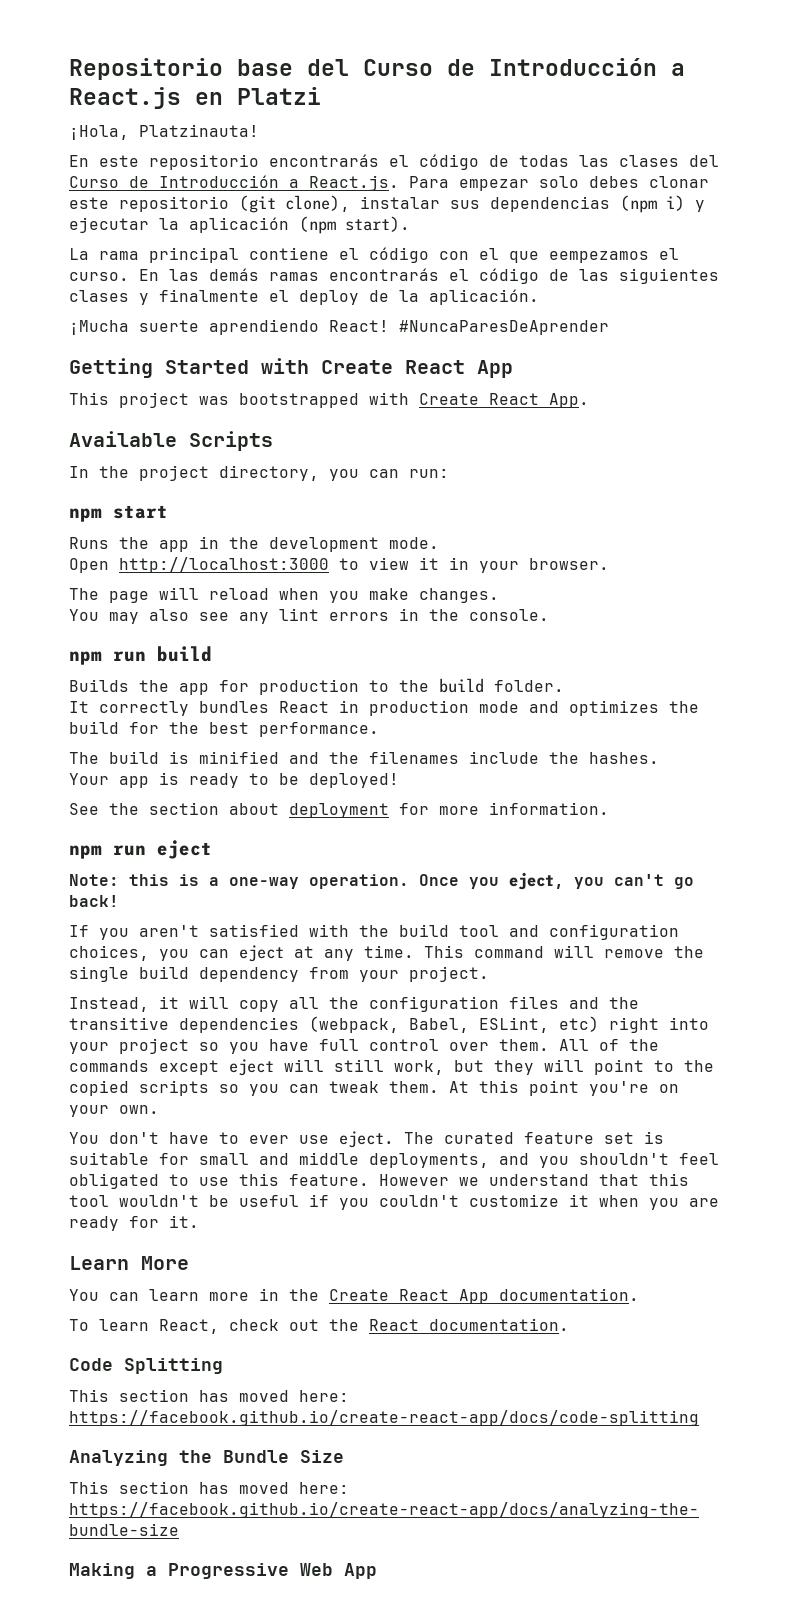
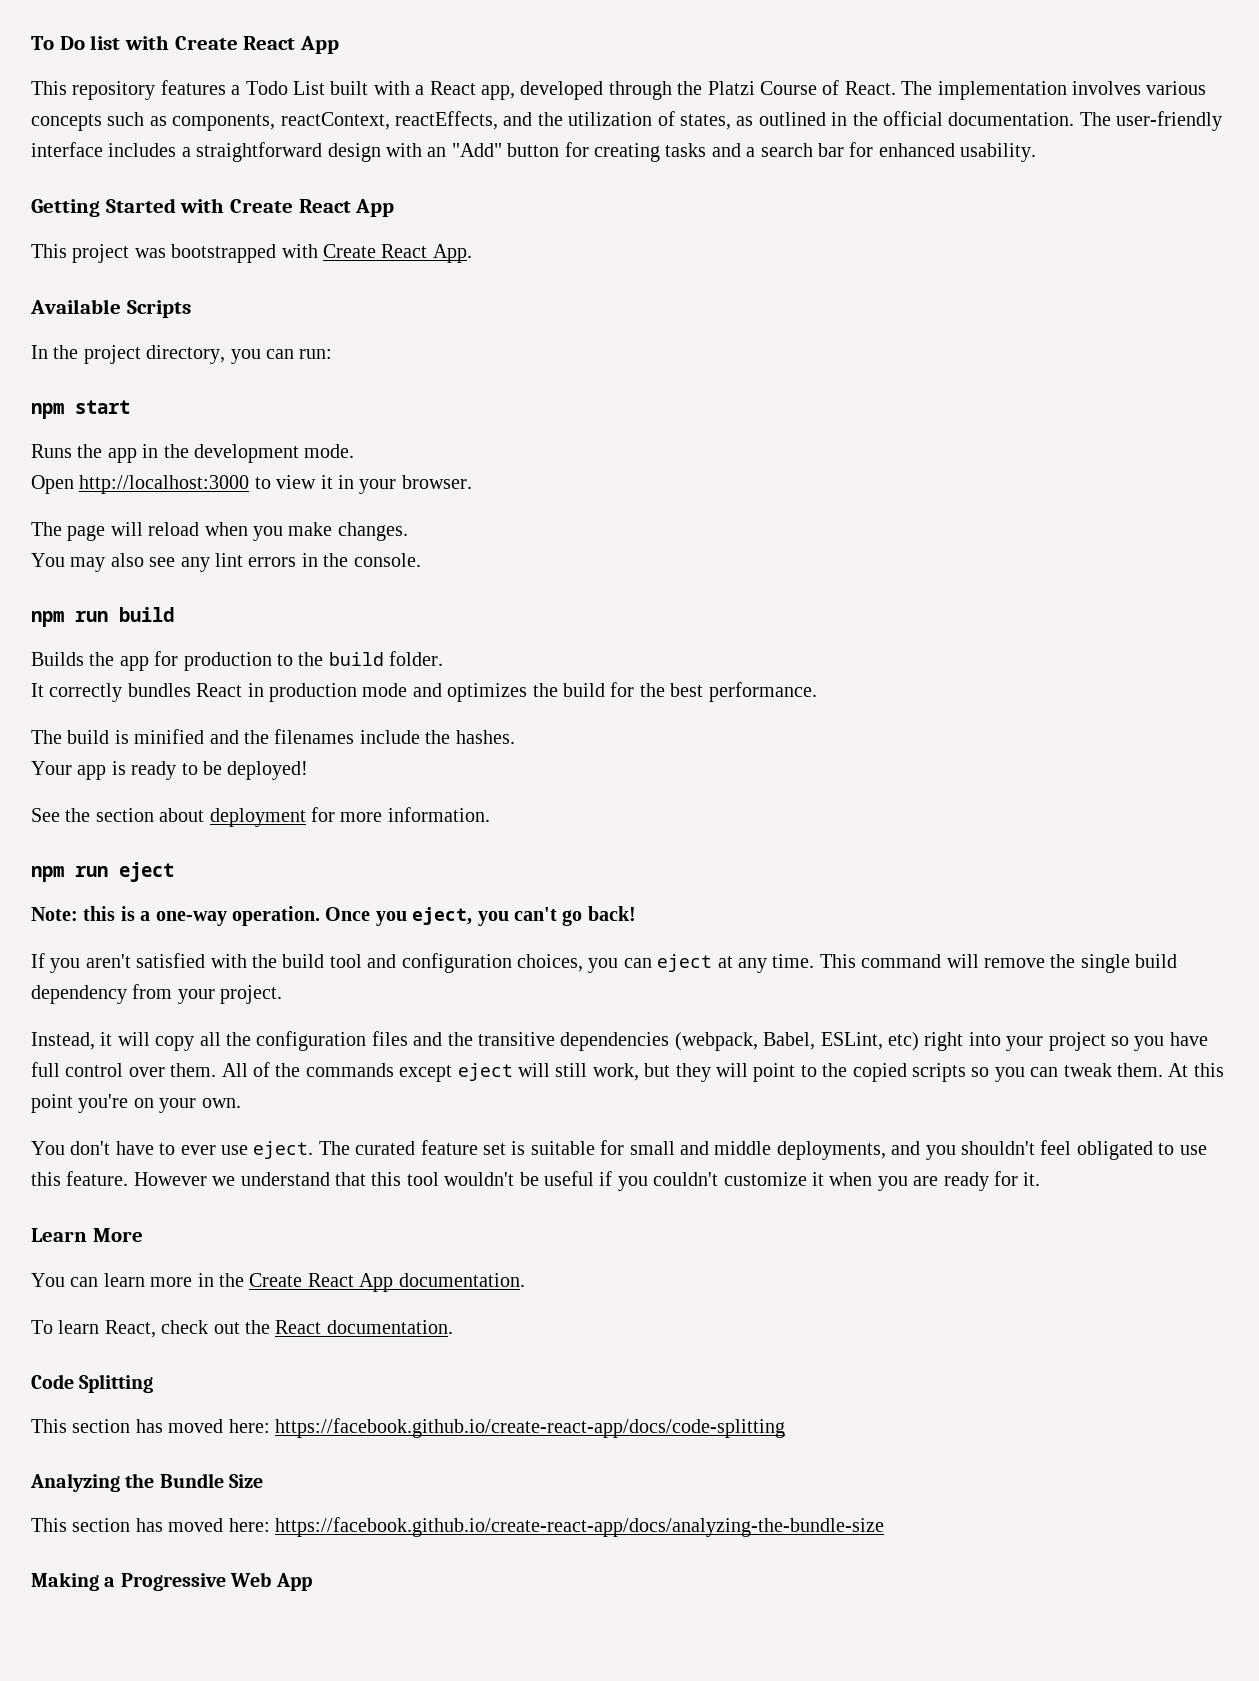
- Repositorio base del Curso de Introducción a React.js en Platzi
- ¡Hola, Platzinauta!
- En este repositorio encontrarás el código de todas las clases del Curso de Introducción a React.js. Para empezar solo debes clonar este repositorio (git clone), instalar sus dependencias (npm i) y ejecutar la aplicación (npm start).
- La rama principal contiene el código con el que eempezamos el curso. En las demás ramas encontrarás el código de las siguientes clases y finalmente el deploy de la aplicación.
- ¡Mucha suerte aprendiendo React! #NuncaParesDeAprender
+ To Do list with Create React App
+ This repository features a Todo List built with a React app, developed through the Platzi Course of React. The implementation involves various concepts such as components, reactContext, reactEffects, and the utilization of states, as outlined in the official documentation. The user-friendly interface includes a straightforward design with an "Add" button for creating tasks and a search bar for enhanced usability.

